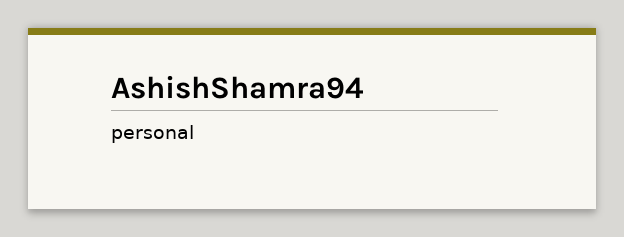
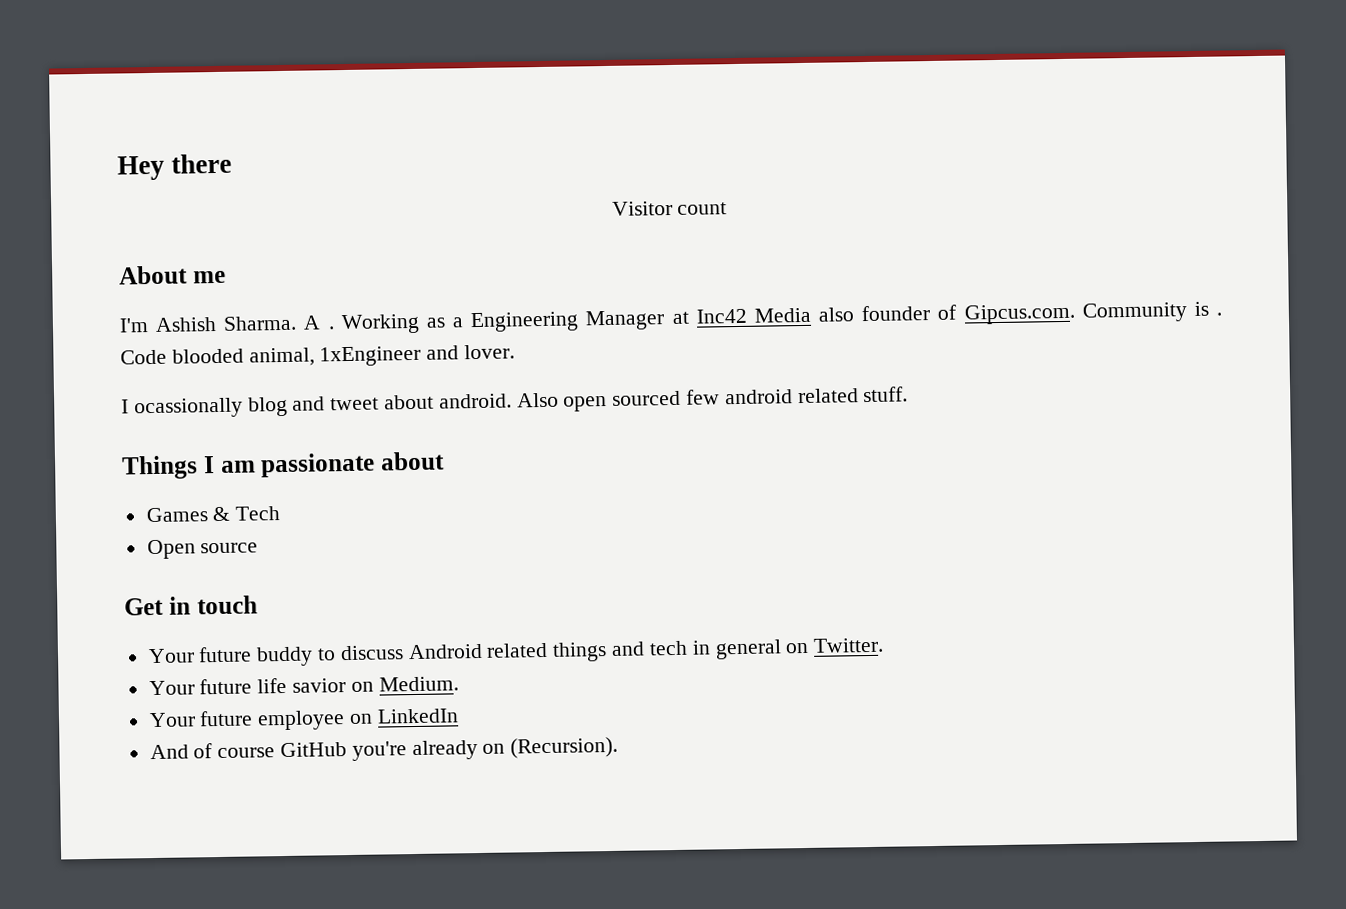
- AshishShamra94
- personal
+ Hey there
+ Visitor count
+ About me
+ I'm Ashish Sharma. A . Working as a Engineering Manager at Inc42 Media also founder of Gipcus.com. Community is . Code blooded animal, 1xEngineer and lover.
+ I ocassionally blog and tweet about android. Also open sourced few android related stuff.
+ Things I am passionate about
+ Games & Tech
+ Open source
+ Get in touch
+ Your future buddy to discuss Android related things and tech in general on Twitter.
+ Your future life savior on Medium.
+ Your future employee on LinkedIn
+ And of course GitHub you're already on (Recursion).

